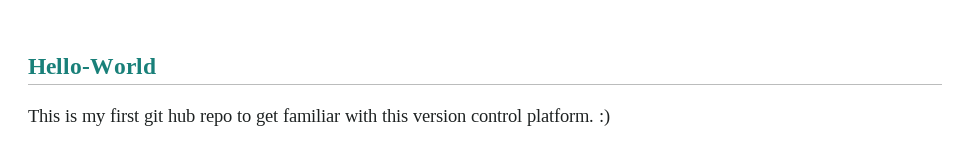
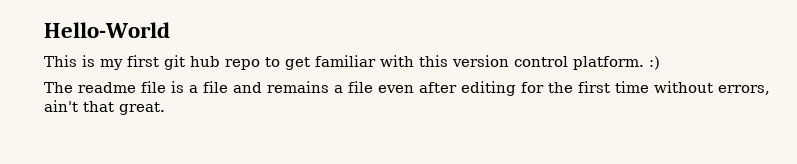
+ The readme file is a file and remains a file even after editing for the first time without errors, ain't that great.

